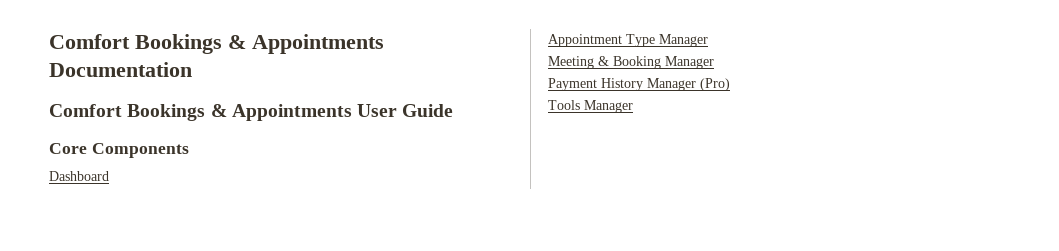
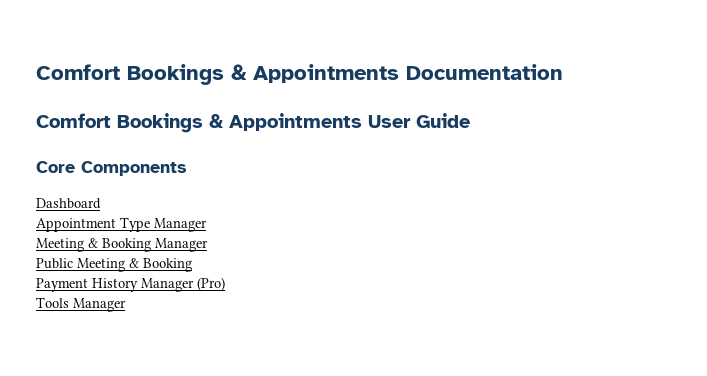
+ Public Meeting & Booking

